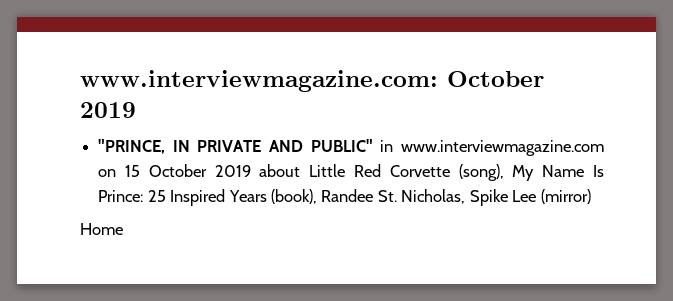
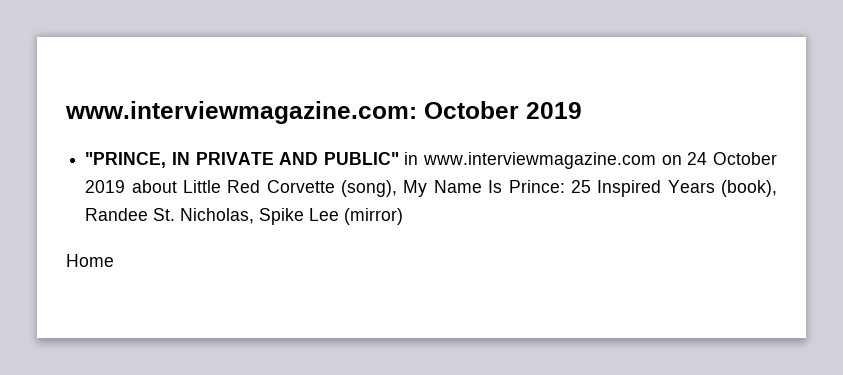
- "PRINCE, IN PRIVATE AND PUBLIC" in www.interviewmagazine.com on 15 October 2019 about Little Red Corvette (song), My Name Is Prince: 25 Inspired Years (book), Randee St. Nicholas, Spike Lee (mirror)
+ "PRINCE, IN PRIVATE AND PUBLIC" in www.interviewmagazine.com on 24 October 2019 about Little Red Corvette (song), My Name Is Prince: 25 Inspired Years (book), Randee St. Nicholas, Spike Lee (mirror)

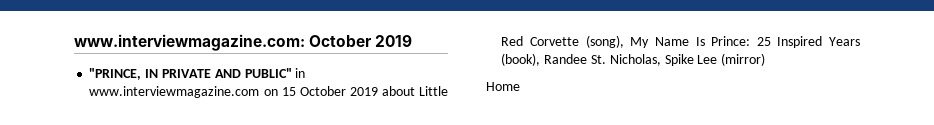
- "PRINCE, IN PRIVATE AND PUBLIC" in www.interviewmagazine.com on 24 October 2019 about Little Red Corvette (song), My Name Is Prince: 25 Inspired Years (book), Randee St. Nicholas, Spike Lee (mirror)
+ "PRINCE, IN PRIVATE AND PUBLIC" in www.interviewmagazine.com on 15 October 2019 about Little Red Corvette (song), My Name Is Prince: 25 Inspired Years (book), Randee St. Nicholas, Spike Lee (mirror)

